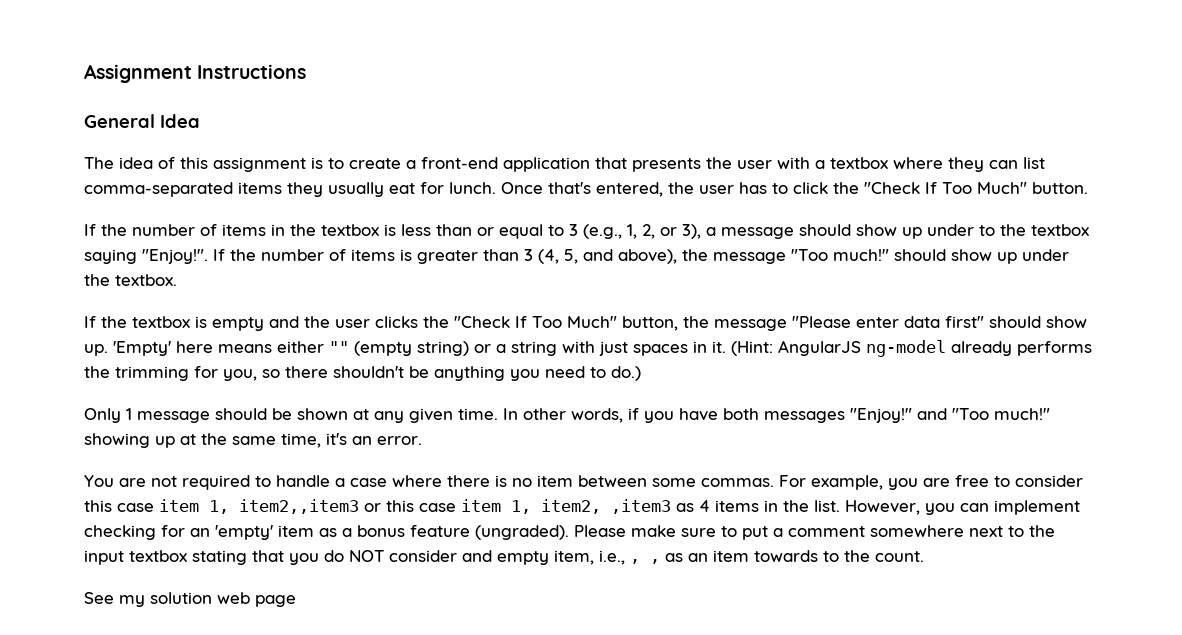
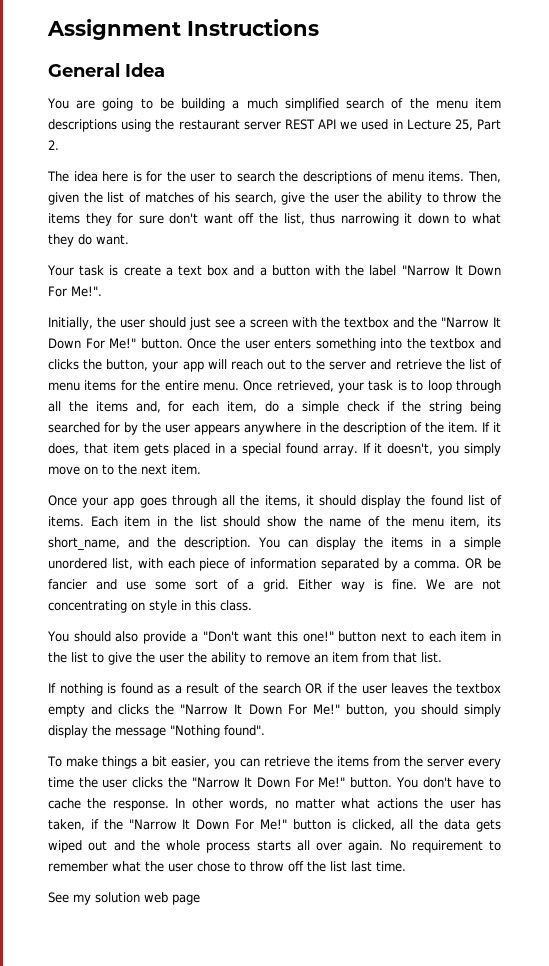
- The idea of this assignment is to create a front-end application that presents the user with a textbox where they can list comma-separated items they usually eat for lunch. Once that's entered, the user has to click the "Check If Too Much" button.
- If the number of items in the textbox is less than or equal to 3 (e.g., 1, 2, or 3), a message should show up under to the textbox saying "Enjoy!". If the number of items is greater than 3 (4, 5, and above), the message "Too much!" should show up under the textbox.
- If the textbox is empty and the user clicks the "Check If Too Much" button, the message "Please enter data first" should show up. 'Empty' here means either "" (empty string) or a string with just spaces in it. (Hint: AngularJS ng-model already performs the trimming for you, so there shouldn't be anything you need to do.)
- Only 1 message should be shown at any given time. In other words, if you have both messages "Enjoy!" and "Too much!" showing up at the same time, it's an error.
- You are not required to handle a case where there is no item between some commas. For example, you are free to consider this case item 1, item2,,item3 or this case item 1, item2, ,item3 as 4 items in the list. However, you can implement checking for an 'empty' item as a bonus feature (ungraded). Please make sure to put a comment somewhere next to the input textbox stating that you do NOT consider and empty item, i.e., , , as an item towards to the count.
+ You are going to be building a much simplified search of the menu item descriptions using the restaurant server REST API we used in Lecture 25, Part 2.
+ The idea here is for the user to search the descriptions of menu items. Then, given the list of matches of his search, give the user the ability to throw the items they for sure don't want off the list, thus narrowing it down to what they do want.
+ Your task is create a text box and a button with the label "Narrow It Down For Me!".
+ Initially, the user should just see a screen with the textbox and the "Narrow It Down For Me!" button. Once the user enters something into the textbox and clicks the button, your app will reach out to the server and retrieve the list of menu items for the entire menu. Once retrieved, your task is to loop through all the items and, for each item, do a simple check if the string being searched for by the user appears anywhere in the description of the item. If it does, that item gets placed in a special found array. If it doesn't, you simply move on to the next item.
+ Once your app goes through all the items, it should display the found list of items. Each item in the list should show the name of the menu item, its short_name, and the description. You can display the items in a simple unordered list, with each piece of information separated by a comma. OR be fancier and use some sort of a grid. Either way is fine. We are not concentrating on style in this class.
+ You should also provide a "Don't want this one!" button next to each item in the list to give the user the ability to remove an item from that list.
+ If nothing is found as a result of the search OR if the user leaves the textbox empty and clicks the "Narrow It Down For Me!" button, you should simply display the message "Nothing found".
+ To make things a bit easier, you can retrieve the items from the server every time the user clicks the "Narrow It Down For Me!" button. You don't have to cache the response. In other words, no matter what actions the user has taken, if the "Narrow It Down For Me!" button is clicked, all the data gets wiped out and the whole process starts all over again. No requirement to remember what the user chose to throw off the list last time.

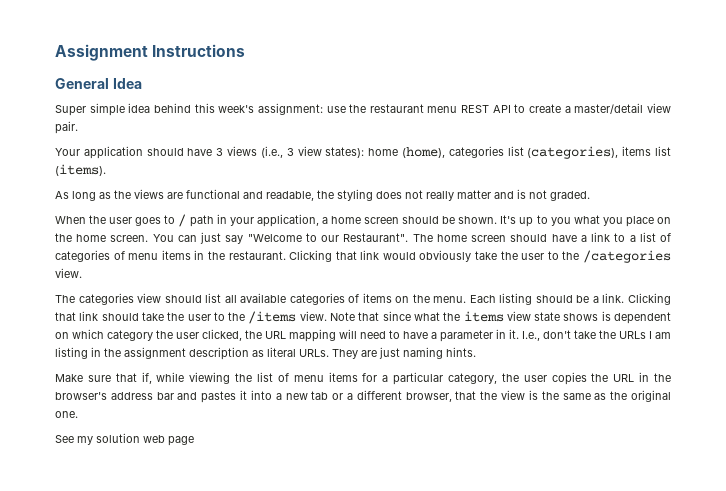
- You are going to be building a much simplified search of the menu item descriptions using the restaurant server REST API we used in Lecture 25, Part 2.
- The idea here is for the user to search the descriptions of menu items. Then, given the list of matches of his search, give the user the ability to throw the items they for sure don't want off the list, thus narrowing it down to what they do want.
- Your task is create a text box and a button with the label "Narrow It Down For Me!".
- Initially, the user should just see a screen with the textbox and the "Narrow It Down For Me!" button. Once the user enters something into the textbox and clicks the button, your app will reach out to the server and retrieve the list of menu items for the entire menu. Once retrieved, your task is to loop through all the items and, for each item, do a simple check if the string being searched for by the user appears anywhere in the description of the item. If it does, that item gets placed in a special found array. If it doesn't, you simply move on to the next item.
- Once your app goes through all the items, it should display the found list of items. Each item in the list should show the name of the menu item, its short_name, and the description. You can display the items in a simple unordered list, with each piece of information separated by a comma. OR be fancier and use some sort of a grid. Either way is fine. We are not concentrating on style in this class.
- You should also provide a "Don't want this one!" button next to each item in the list to give the user the ability to remove an item from that list.
- If nothing is found as a result of the search OR if the user leaves the textbox empty and clicks the "Narrow It Down For Me!" button, you should simply display the message "Nothing found".
- To make things a bit easier, you can retrieve the items from the server every time the user clicks the "Narrow It Down For Me!" button. You don't have to cache the response. In other words, no matter what actions the user has taken, if the "Narrow It Down For Me!" button is clicked, all the data gets wiped out and the whole process starts all over again. No requirement to remember what the user chose to throw off the list last time.
+ Super simple idea behind this week's assignment: use the restaurant menu REST API to create a master/detail view pair.
+ Your application should have 3 views (i.e., 3 view states): home (home), categories list (categories), items list (items).
+ As long as the views are functional and readable, the styling does not really matter and is not graded.
+ When the user goes to / path in your application, a home screen should be shown. It's up to you what you place on the home screen. You can just say "Welcome to our Restaurant". The home screen should have a link to a list of categories of menu items in the restaurant. Clicking that link would obviously take the user to the /categories view.
+ The categories view should list all available categories of items on the menu. Each listing should be a link. Clicking that link should take the user to the /items view. Note that since what the items view state shows is dependent on which category the user clicked, the URL mapping will need to have a parameter in it. I.e., don't take the URLs I am listing in the assignment description as literal URLs. They are just naming hints.
+ Make sure that if, while viewing the list of menu items for a particular category, the user copies the URL in the browser's address bar and pastes it into a new tab or a different browser, that the view is the same as the original one.

